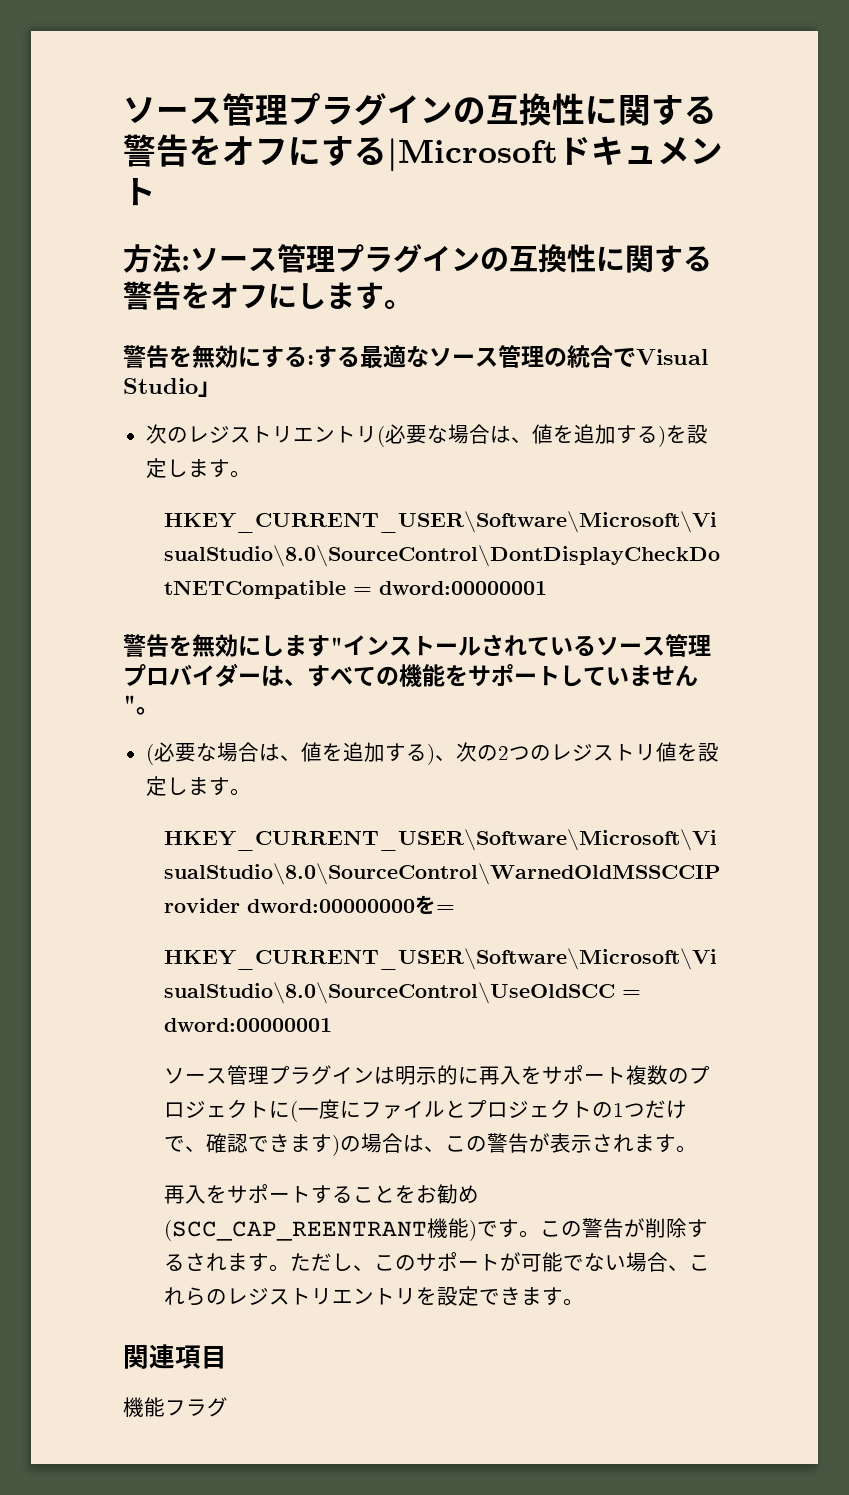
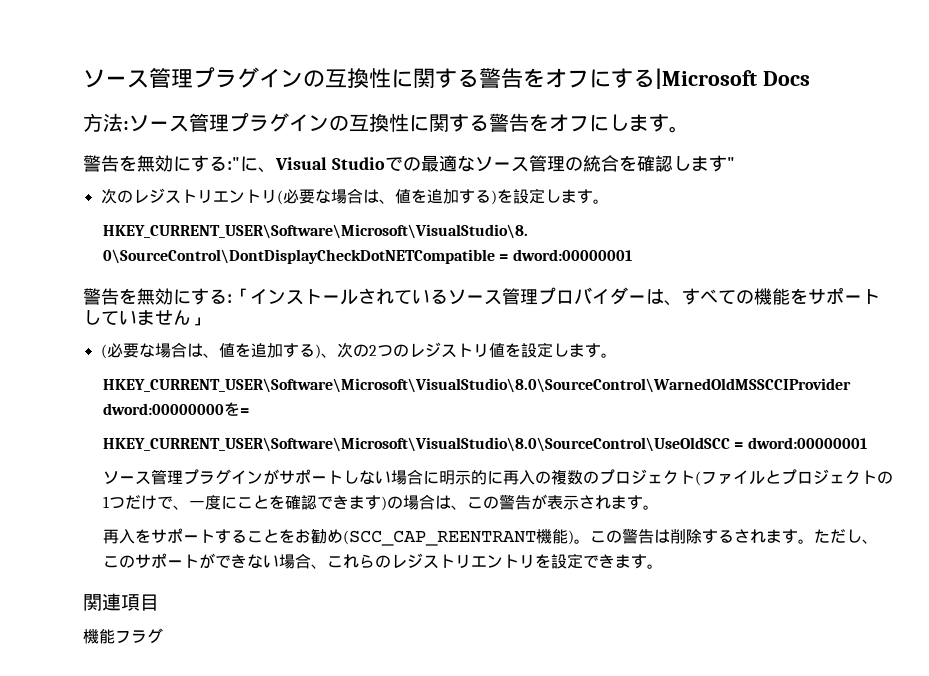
- ソース管理プラグインの互換性に関する警告をオフにする|Microsoftドキュメント
+ ソース管理プラグインの互換性に関する警告をオフにする|Microsoft Docs
- 警告を無効にする:する最適なソース管理の統合でVisual Studio」
+ 警告を無効にする:"に、Visual Studioでの最適なソース管理の統合を確認します"
- 警告を無効にします"インストールされているソース管理プロバイダーは、すべての機能をサポートしていません"。
+ 警告を無効にする:「インストールされているソース管理プロバイダーは、すべての機能をサポートしていません」
- ソース管理プラグインは明示的に再入をサポート複数のプロジェクトに(一度にファイルとプロジェクトの1つだけで、確認できます)の場合は、この警告が表示されます。
+ ソース管理プラグインがサポートしない場合に明示的に再入の複数のプロジェクト(ファイルとプロジェクトの1つだけで、一度にことを確認できます)の場合は、この警告が表示されます。
- 再入をサポートすることをお勧め(SCC_CAP_REENTRANT機能)です。
+ 再入をサポートすることをお勧め(SCC_CAP_REENTRANT機能)。
- この警告が削除するされます。
+ この警告は削除するされます。
- ただし、このサポートが可能でない場合、これらのレジストリエントリを設定できます。
+ ただし、このサポートができない場合、これらのレジストリエントリを設定できます。

